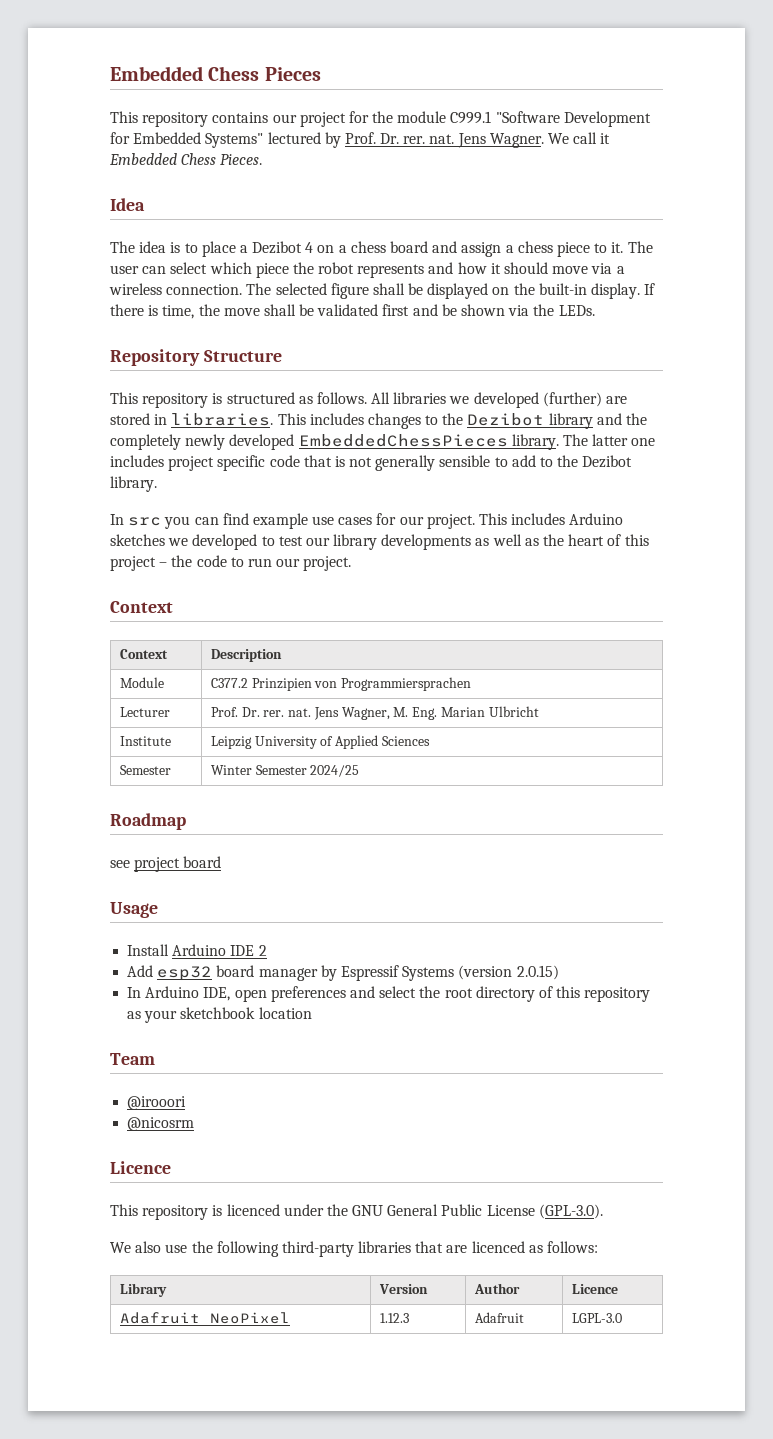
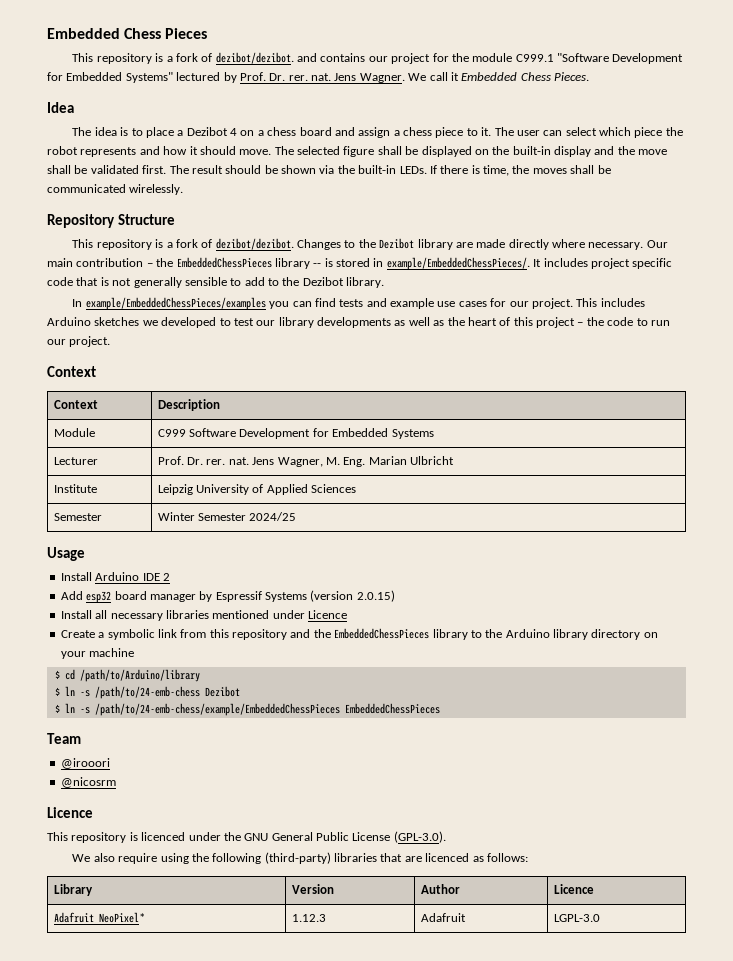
- This repository contains our project for the module C999.1 "Software Development for Embedded Systems" lectured by Prof. Dr. rer. nat.
+ This repository is a fork of dezibot/dezibot. and contains our project for the module C999.1 "Software Development for Embedded Systems" lectured by Prof. Dr. rer. nat.
- The user can select which piece the robot represents and how it should move via a wireless connection.
+ The user can select which piece the robot represents and how it should move.
- The selected figure shall be displayed on the built-in display.
+ The selected figure shall be displayed on the built-in display and the move shall be validated first. The result should be shown via the built-in LEDs.
- If there is time, the move shall be validated first and be shown via the LEDs.
+ If there is time, the moves shall be communicated wirelessly.
- This repository is structured as follows. All libraries we developed (further) are stored in libraries. This includes changes to the Dezibot library and the completely newly developed EmbeddedChessPieces library. The latter one includes project specific code that is not generally sensible to add to the Dezibot library.
+ This repository is a fork of dezibot/dezibot. Changes to the Dezibot library are made directly where necessary. Our main contribution – the EmbeddedChessPieces library -- is stored in example/EmbeddedChessPieces/. It includes project specific code that is not generally sensible to add to the Dezibot library.
- In src you can find example use cases for our project.
+ In example/EmbeddedChessPieces/examples you can find tests and example use cases for our project.
- Module | C377.2 Prinzipien von Programmiersprachen
+ Module | C999 Software Development for Embedded Systems
- Roadmap
- see project board
- In Arduino IDE, open preferences and select the root directory of this repository as your sketchbook location
+ Install all necessary libraries mentioned under Licence
+ Create a symbolic link from this repository and the EmbeddedChessPieces library to the Arduino library directory on your machine
+ $ cd /path/to/Arduino/library
+ $ ln -s /path/to/24-emb-chess Dezibot
+ $ ln -s /path/to/24-emb-chess/example/EmbeddedChessPieces EmbeddedChessPieces
- We also use the following third-party libraries that are licenced as follows:
+ We also require using the following (third-party) libraries that are licenced as follows:
- Adafruit NeoPixel | 1.12.3 | Adafruit | LGPL-3.0
+ Adafruit NeoPixel* | 1.12.3 | Adafruit | LGPL-3.0

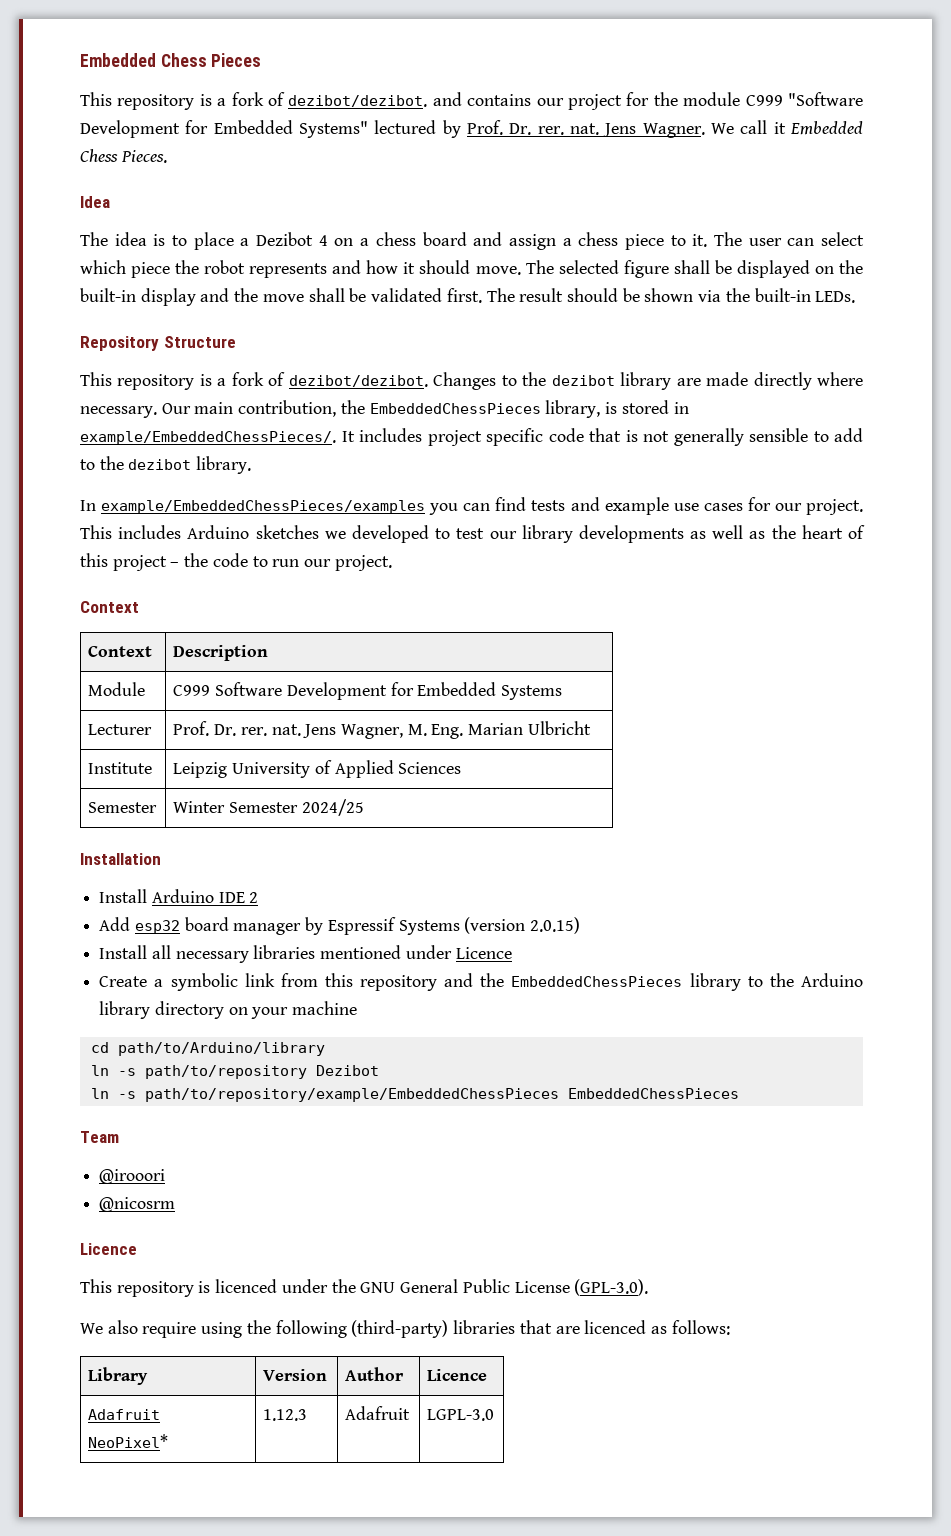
- This repository is a fork of dezibot/dezibot. and contains our project for the module C999.1 "Software Development for Embedded Systems" lectured by Prof. Dr. rer. nat.
+ This repository is a fork of dezibot/dezibot. and contains our project for the module C999 "Software Development for Embedded Systems" lectured by Prof. Dr. rer. nat.
- If there is time, the moves shall be communicated wirelessly.
- Changes to the Dezibot library are made directly where necessary.
+ Changes to the dezibot library are made directly where necessary.
- Our main contribution – the EmbeddedChessPieces library -- is stored in example/EmbeddedChessPieces/.
+ Our main contribution, the EmbeddedChessPieces library, is stored in example/EmbeddedChessPieces/.
- It includes project specific code that is not generally sensible to add to the Dezibot library.
+ It includes project specific code that is not generally sensible to add to the dezibot library.
- Usage
+ Installation
- $ cd /path/to/Arduino/library
- $ ln -s /path/to/24-emb-chess Dezibot
+ cd path/to/Arduino/library
+ ln -s path/to/repository Dezibot
- $ ln -s /path/to/24-emb-chess/example/EmbeddedChessPieces EmbeddedChessPieces
+ ln -s path/to/repository/example/EmbeddedChessPieces EmbeddedChessPieces

